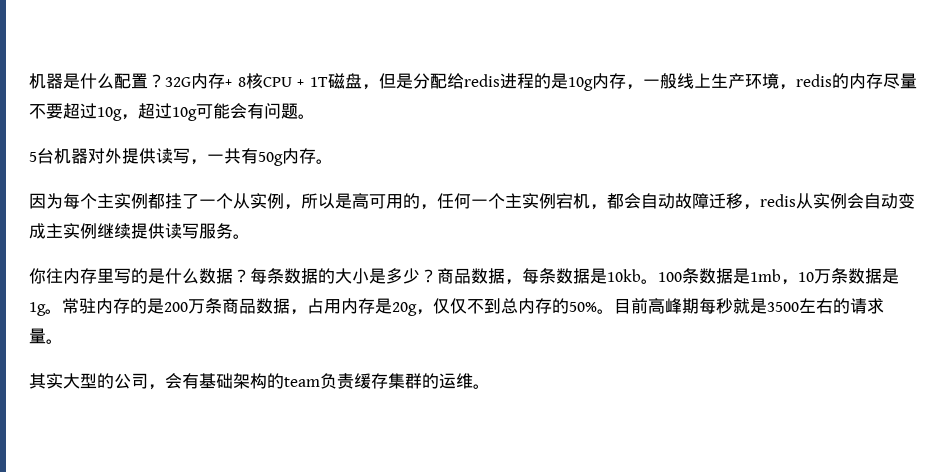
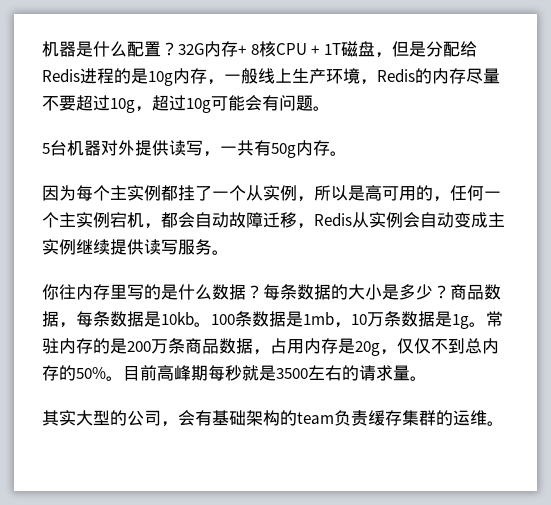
- 32G内存+ 8核CPU + 1T磁盘，但是分配给redis进程的是10g内存，一般线上生产环境，redis的内存尽量不要超过10g，超过10g可能会有问题。
+ 32G内存+ 8核CPU + 1T磁盘，但是分配给Redis进程的是10g内存，一般线上生产环境，Redis的内存尽量不要超过10g，超过10g可能会有问题。
- 因为每个主实例都挂了一个从实例，所以是高可用的，任何一个主实例宕机，都会自动故障迁移，redis从实例会自动变成主实例继续提供读写服务。
+ 因为每个主实例都挂了一个从实例，所以是高可用的，任何一个主实例宕机，都会自动故障迁移，Redis从实例会自动变成主实例继续提供读写服务。

